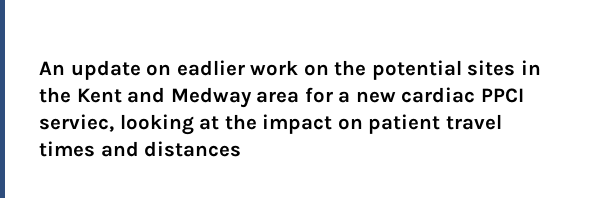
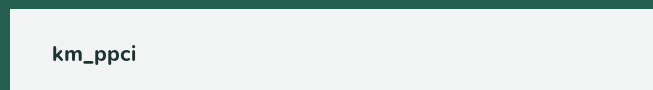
- An update on eadlier work on the potential sites in the Kent and Medway area for a new cardiac PPCI serviec, looking at the impact on patient travel times and distances
+ km_ppci

